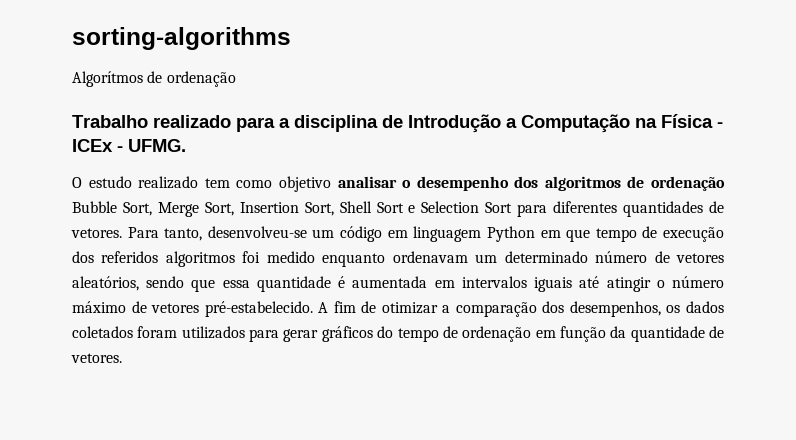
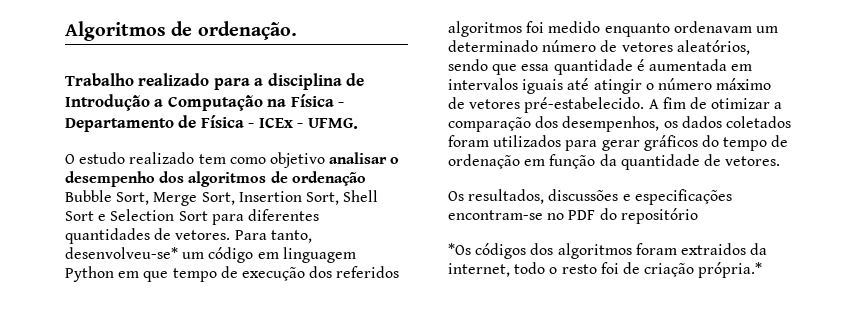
- sorting-algorithms
- Algorítmos de ordenação
+ Algoritmos de ordenação.
- Trabalho realizado para a disciplina de Introdução a Computação na Física - ICEx - UFMG.
+ Trabalho realizado para a disciplina de Introdução a Computação na Física - Departamento de Física - ICEx - UFMG.
- Para tanto, desenvolveu-se um código em linguagem Python em que tempo de execução dos referidos algoritmos foi medido enquanto ordenavam um determinado número de vetores aleatórios, sendo que essa quantidade é aumentada em intervalos iguais até atingir o número máximo de vetores pré-estabelecido.
+ Para tanto, desenvolveu-se* um código em linguagem Python em que tempo de execução dos referidos algoritmos foi medido enquanto ordenavam um determinado número de vetores aleatórios, sendo que essa quantidade é aumentada em intervalos iguais até atingir o número máximo de vetores pré-estabelecido.
+ Os resultados, discussões e especificações encontram-se no PDF do repositório
+ *Os códigos dos algoritmos foram extraidos da internet, todo o resto foi de criação própria.*

